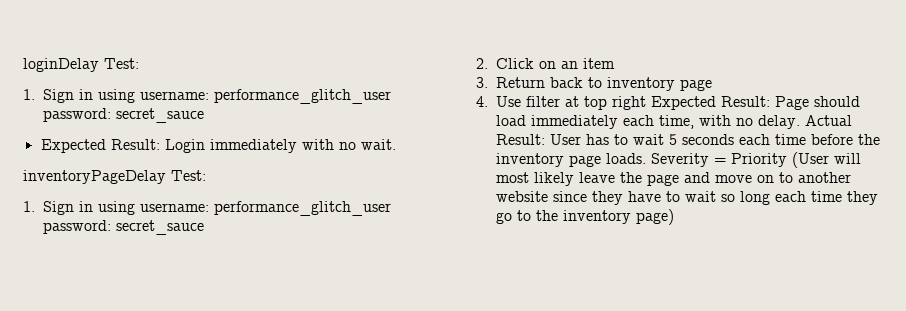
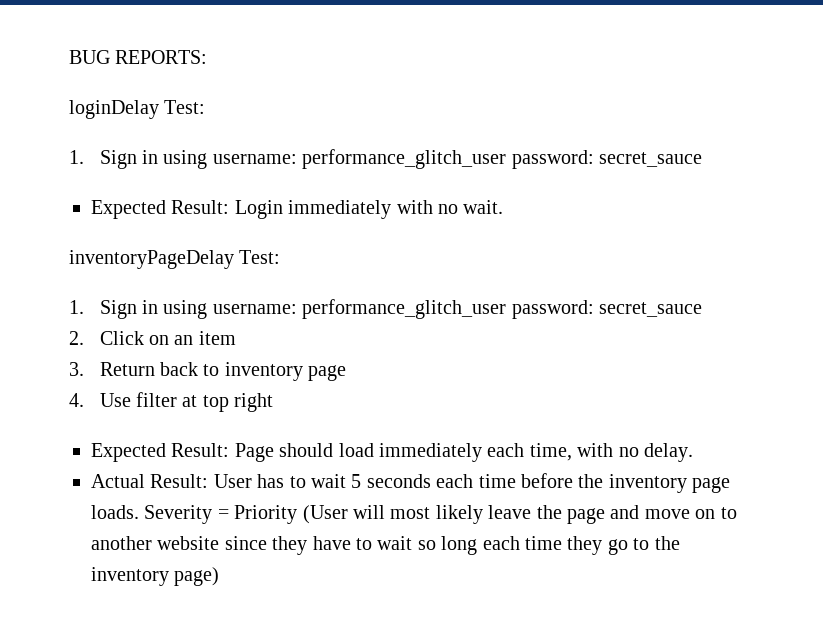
+ BUG REPORTS:
- 4. Use filter at top right Expected Result: Page should load immediately each time, with no delay. Actual Result: User has to wait 5 seconds each time before the inventory page loads.
+ 4. Use filter at top right
+ Expected Result: Page should load immediately each time, with no delay.
+ Actual Result: User has to wait 5 seconds each time before the inventory page loads.

